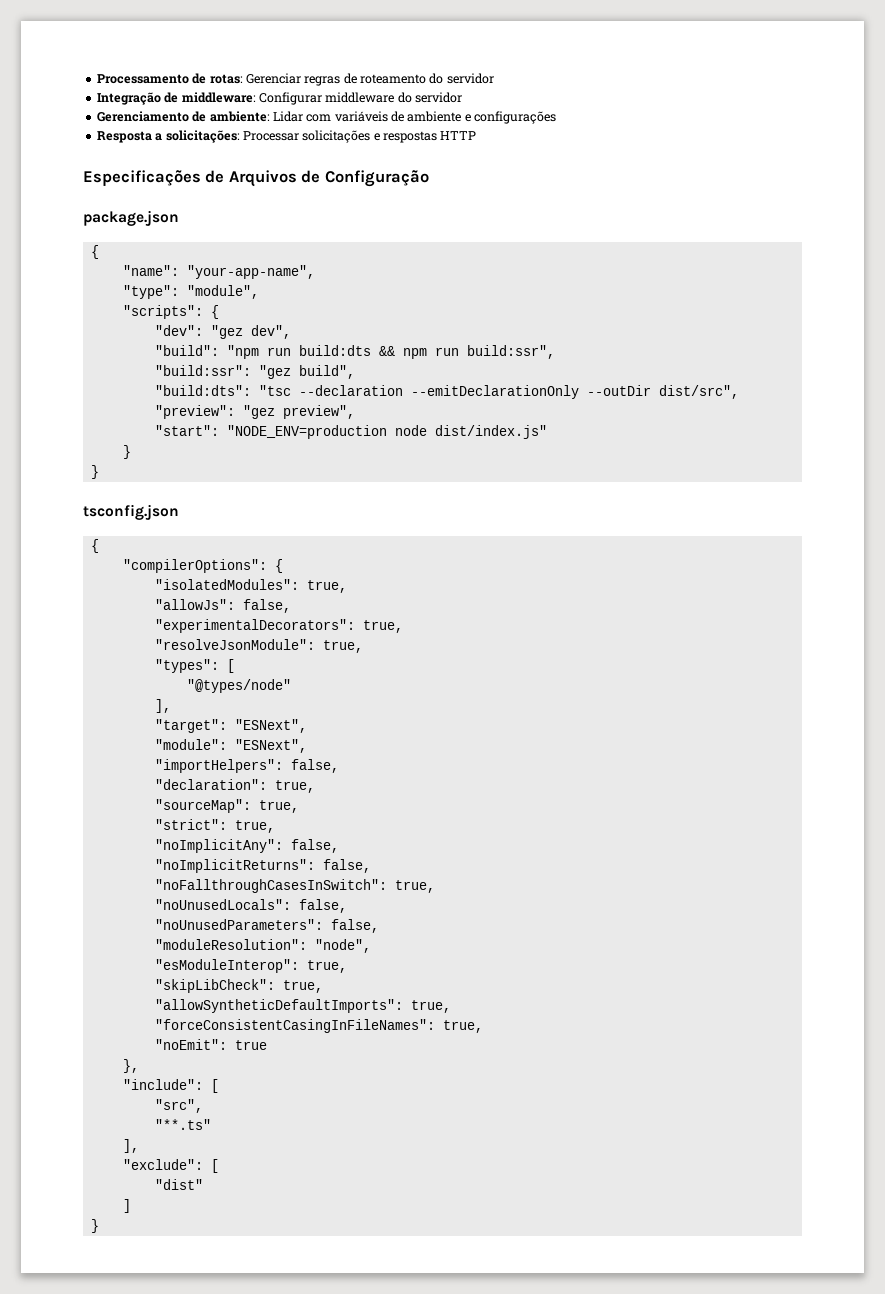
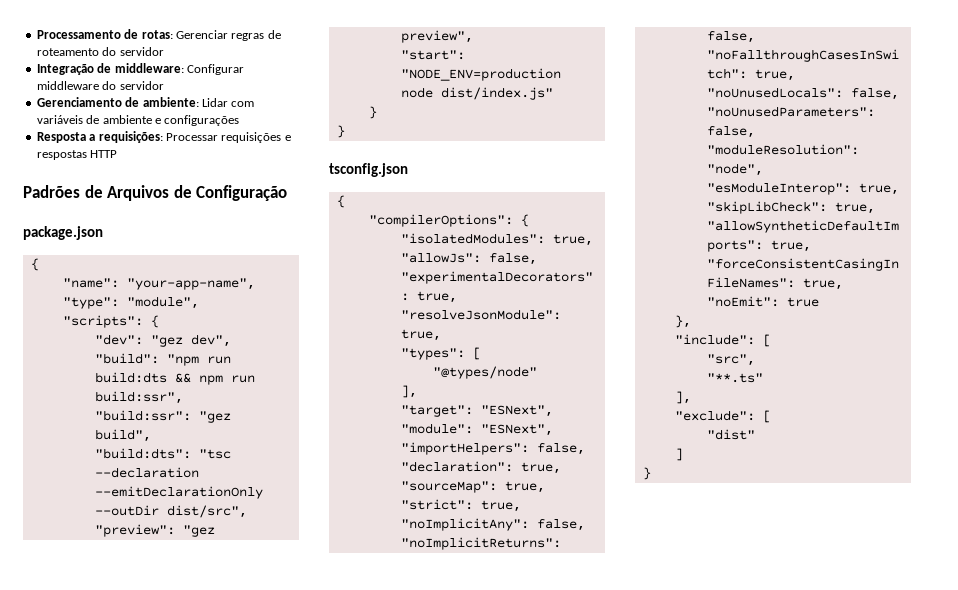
- Resposta a solicitações: Processar solicitações e respostas HTTP
+ Resposta a requisições: Processar requisições e respostas HTTP
- Especificações de Arquivos de Configuração
+ Padrões de Arquivos de Configuração

